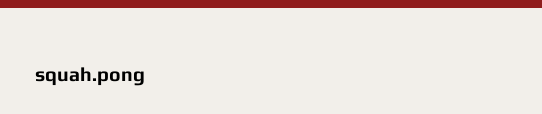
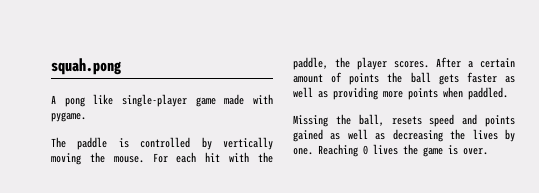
+ A pong like single-player game made with pygame.
+ The paddle is controlled by vertically moving the mouse. For each hit with the paddle, the player scores. After a certain amount of points the ball gets faster as well as providing more points when paddled.
+ Missing the ball, resets speed and points gained as well as decreasing the lives by one. Reaching 0 lives the game is over.

